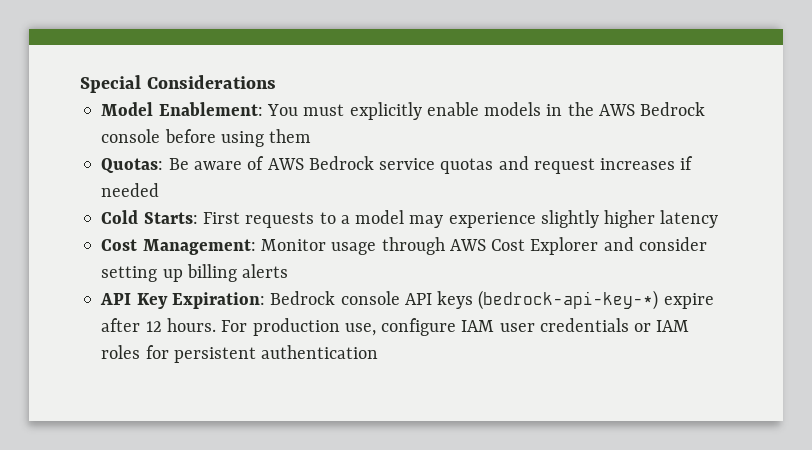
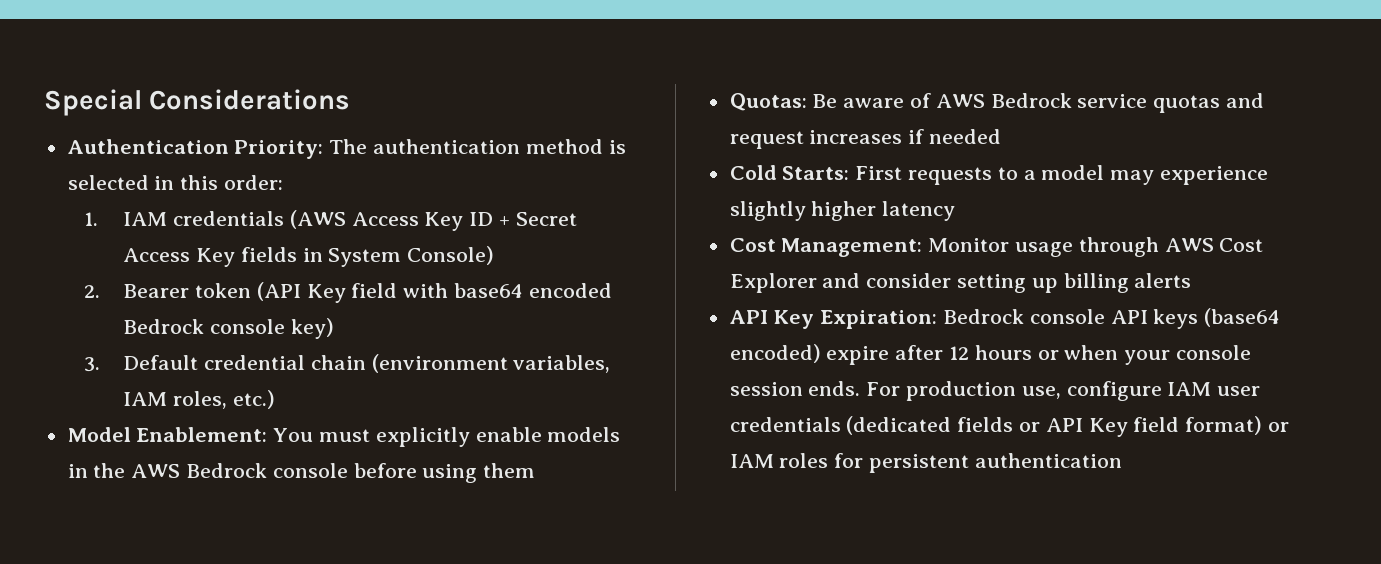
+ Authentication Priority: The authentication method is selected in this order:
+ 1. IAM credentials (AWS Access Key ID + Secret Access Key fields in System Console)
+ 2. Bearer token (API Key field with base64 encoded Bedrock console key)
+ 3. Default credential chain (environment variables, IAM roles, etc.)
- API Key Expiration: Bedrock console API keys (bedrock-api-key-*) expire after 12 hours.
+ API Key Expiration: Bedrock console API keys (base64 encoded) expire after 12 hours or when your console session ends.
- For production use, configure IAM user credentials or IAM roles for persistent authentication
+ For production use, configure IAM user credentials (dedicated fields or API Key field format) or IAM roles for persistent authentication

